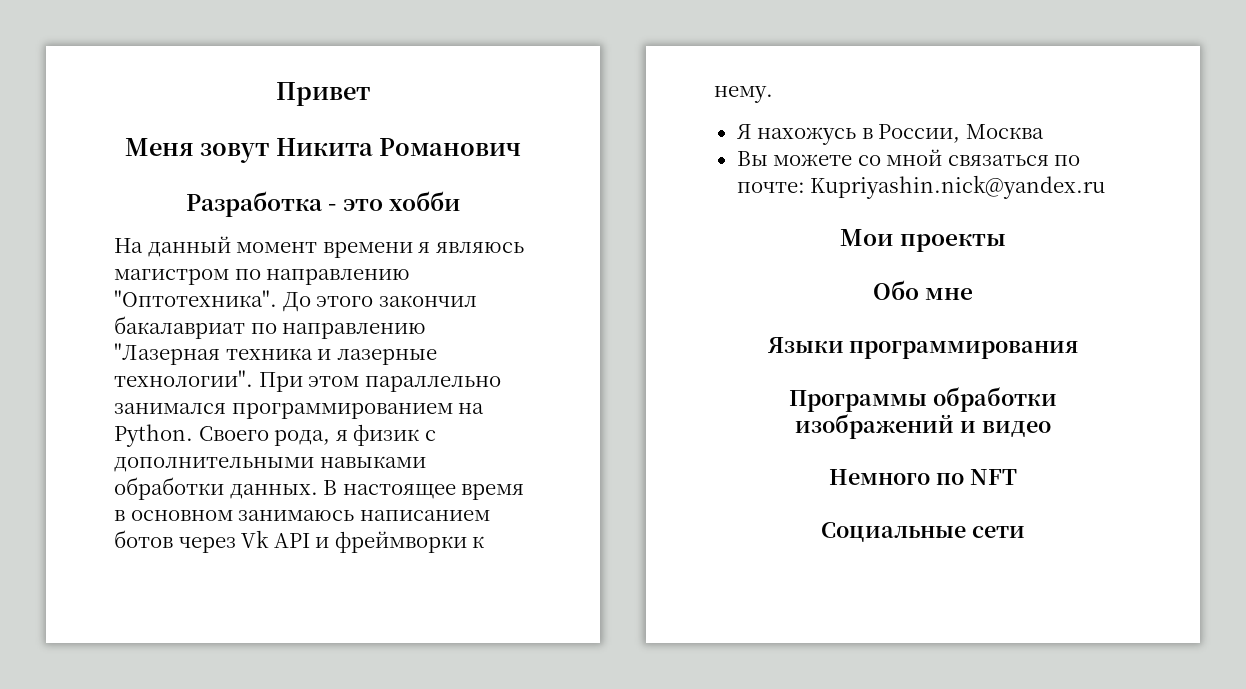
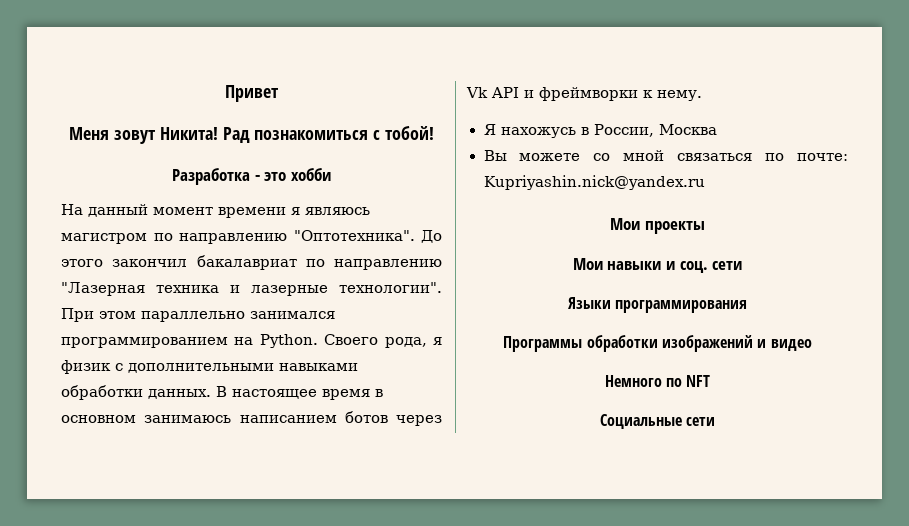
- Меня зовут Никита Романович
+ Меня зовут Никита! Рад познакомиться с тобой!
- Обо мне
+ Мои навыки и соц. сети

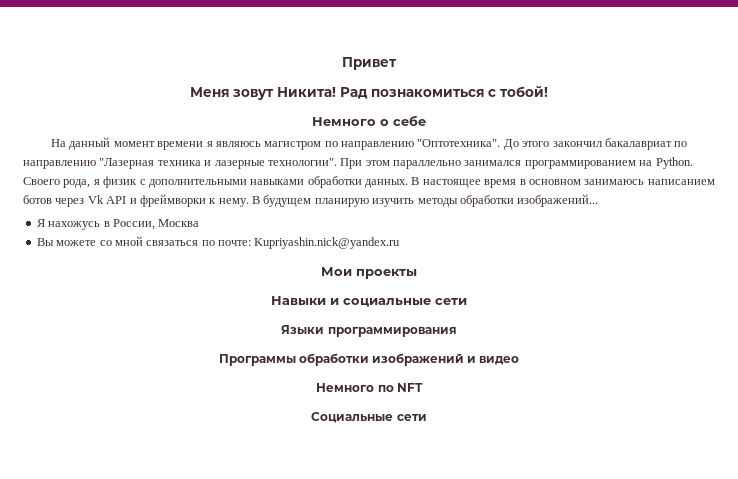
- Разработка - это хобби
+ Немного о себе
+ В будущем планирую изучить методы обработки изображений...
- Мои навыки и соц. сети
+ Навыки и социальные сети

